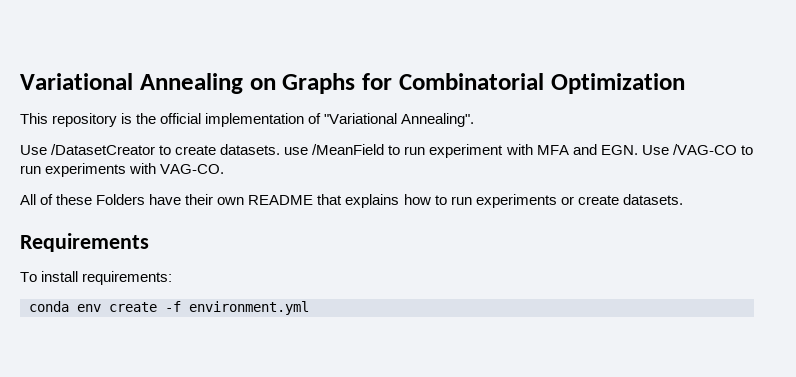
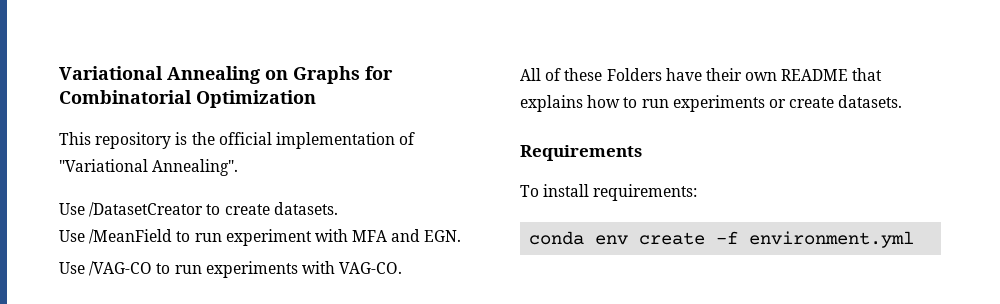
- Use /DatasetCreator to create datasets. use /MeanField to run experiment with MFA and EGN. Use /VAG-CO to run experiments with VAG-CO.
+ Use /DatasetCreator to create datasets.
+ Use /MeanField to run experiment with MFA and EGN.
+ Use /VAG-CO to run experiments with VAG-CO.

